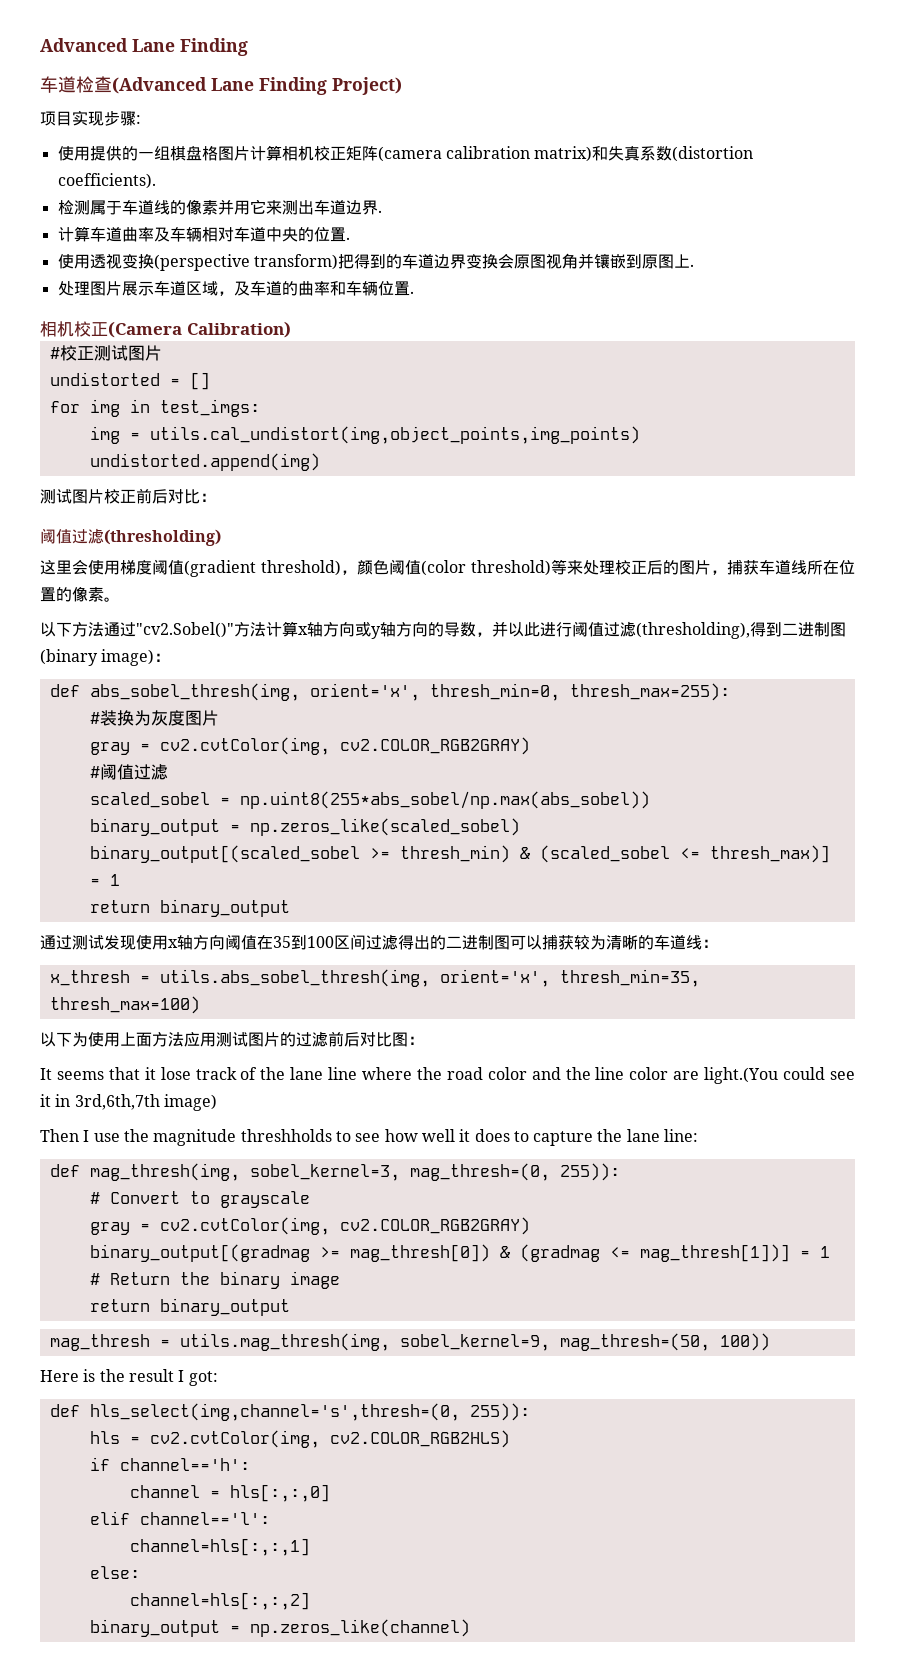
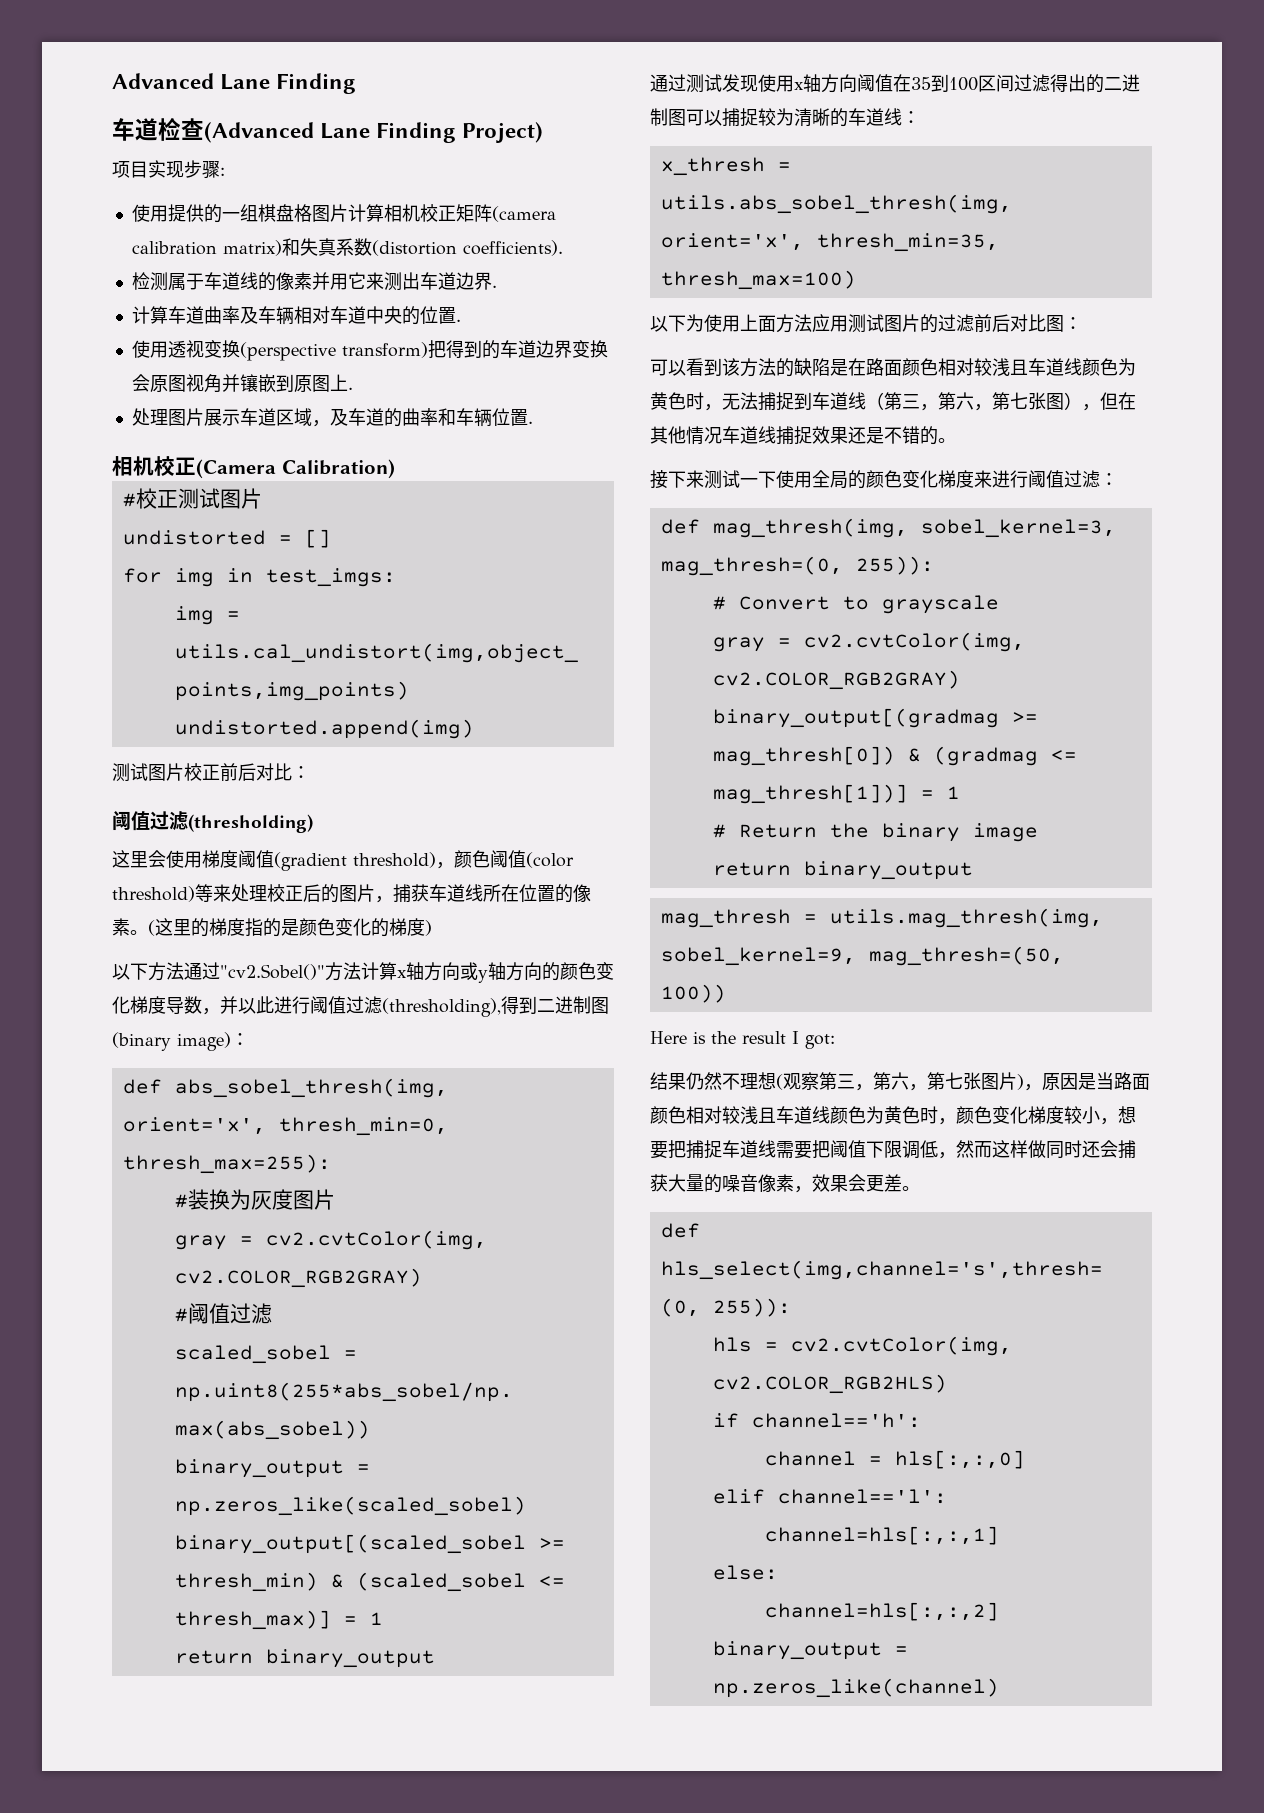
+ (这里的梯度指的是颜色变化的梯度)
- 以下方法通过"cv2.Sobel()"方法计算x轴方向或y轴方向的导数，并以此进行阈值过滤(thresholding),得到二进制图(binary image)：
+ 以下方法通过"cv2.Sobel()"方法计算x轴方向或y轴方向的颜色变化梯度导数，并以此进行阈值过滤(thresholding),得到二进制图(binary image)：
- 通过测试发现使用x轴方向阈值在35到100区间过滤得出的二进制图可以捕获较为清晰的车道线：
+ 通过测试发现使用x轴方向阈值在35到100区间过滤得出的二进制图可以捕捉较为清晰的车道线：
- It seems that it lose track of the lane line where the road color and the line color are light.(You could see it in 3rd,6th,7th image)
- Then I use the magnitude threshholds to see how well it does to capture the lane line:
+ 可以看到该方法的缺陷是在路面颜色相对较浅且车道线颜色为黄色时，无法捕捉到车道线（第三，第六，第七张图），但在其他情况车道线捕捉效果还是不错的。
+ 接下来测试一下使用全局的颜色变化梯度来进行阈值过滤：
+ 结果仍然不理想(观察第三，第六，第七张图片)，原因是当路面颜色相对较浅且车道线颜色为黄色时，颜色变化梯度较小，想要把捕捉车道线需要把阈值下限调低，然而这样做同时还会捕获大量的噪音像素，效果会更差。

